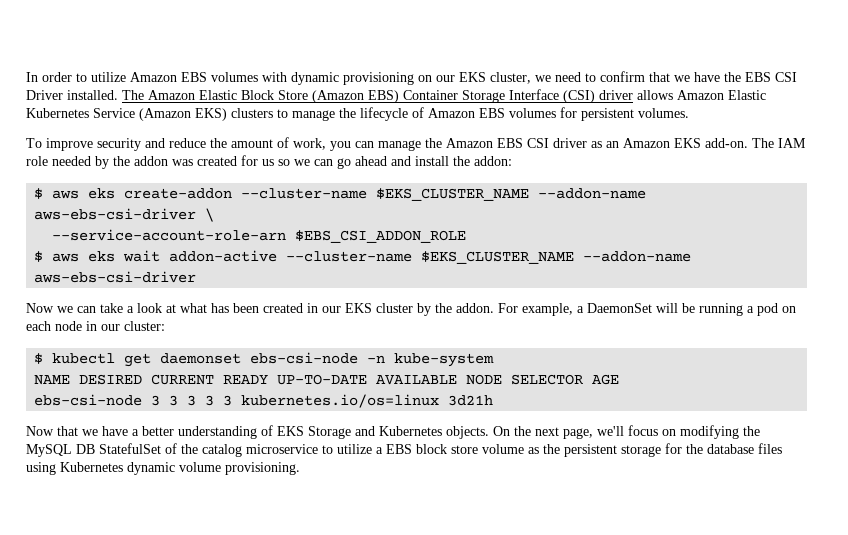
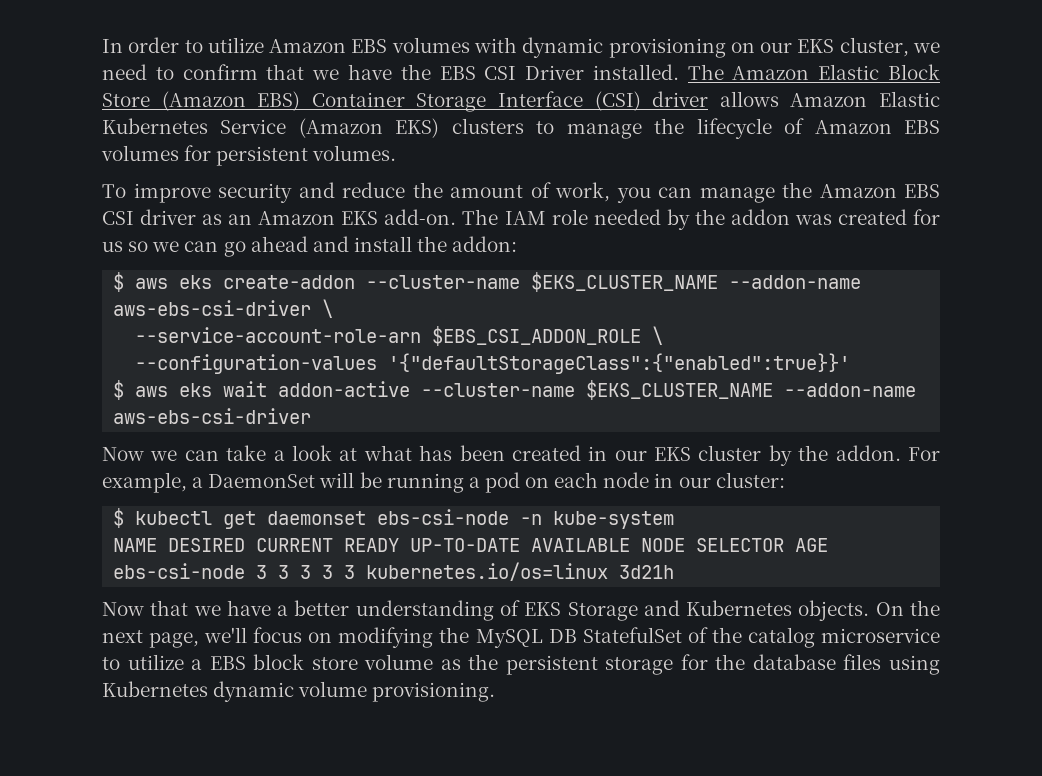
- --service-account-role-arn $EBS_CSI_ADDON_ROLE
+ --service-account-role-arn $EBS_CSI_ADDON_ROLE \
+ --configuration-values '{"defaultStorageClass":{"enabled":true}}'

